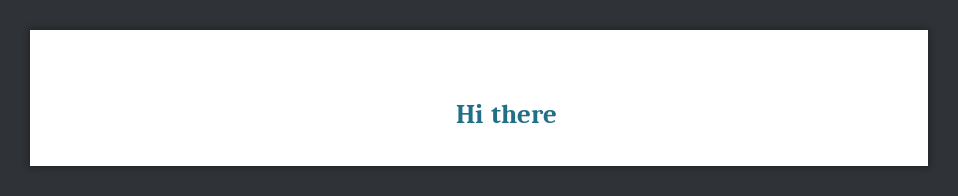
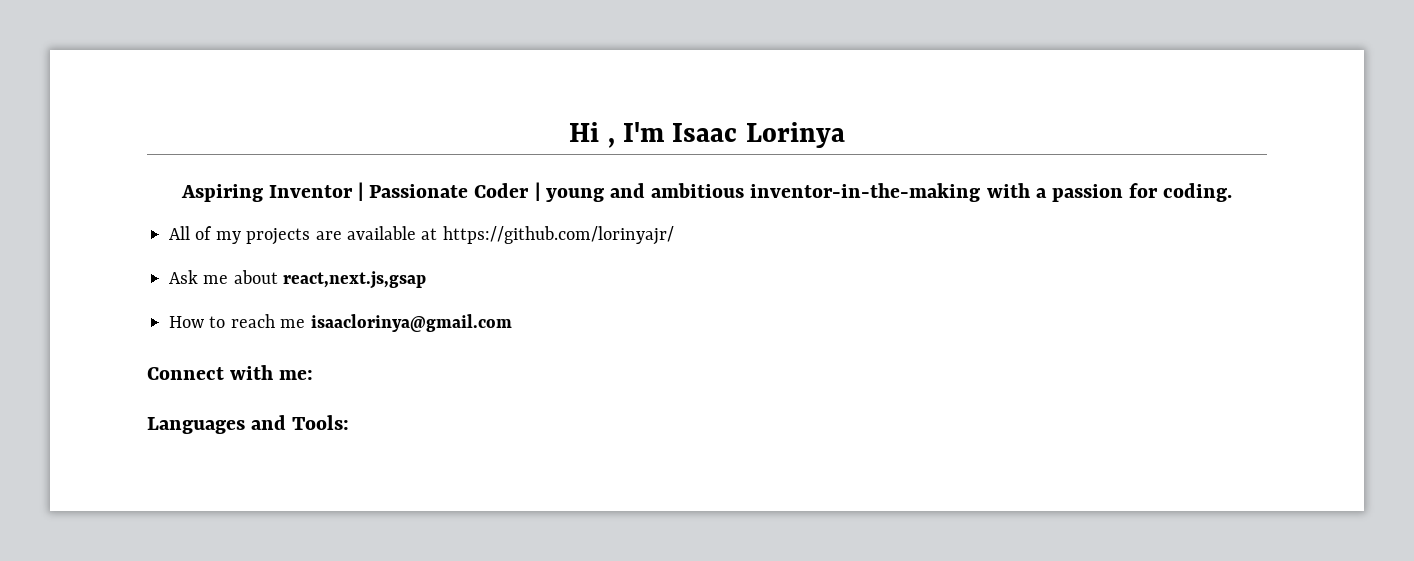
- Hi there
+ Hi , I'm Isaac Lorinya
+ Aspiring Inventor | Passionate Coder | young and ambitious inventor-in-the-making with a passion for coding.
+ All of my projects are available at https://github.com/lorinyajr/
+ Ask me about react,next.js,gsap
+ How to reach me isaaclorinya@gmail.com
+ Connect with me:
+ Languages and Tools:

